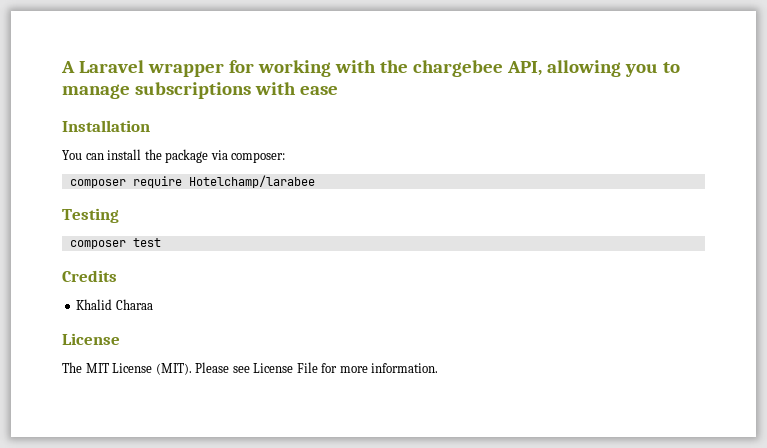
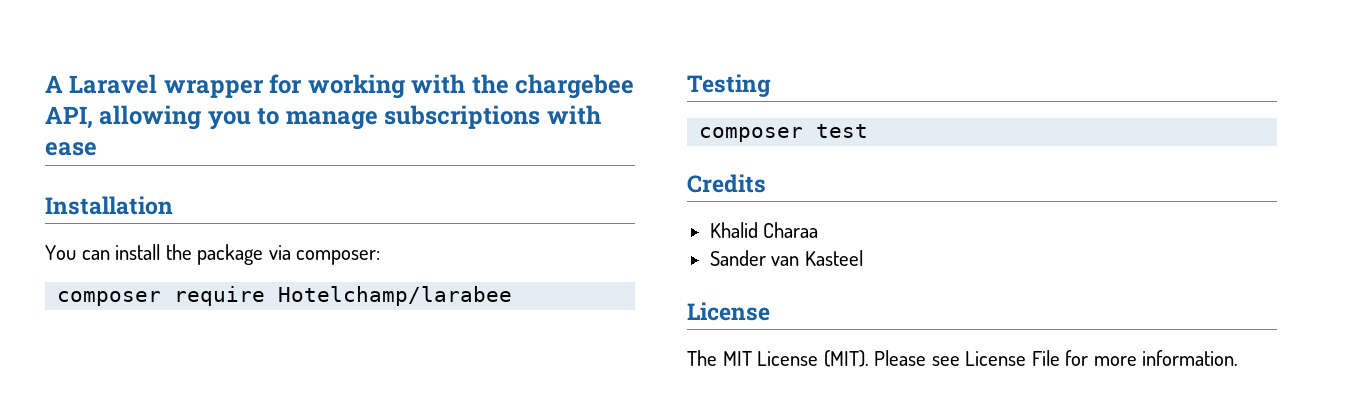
+ Sander van Kasteel

